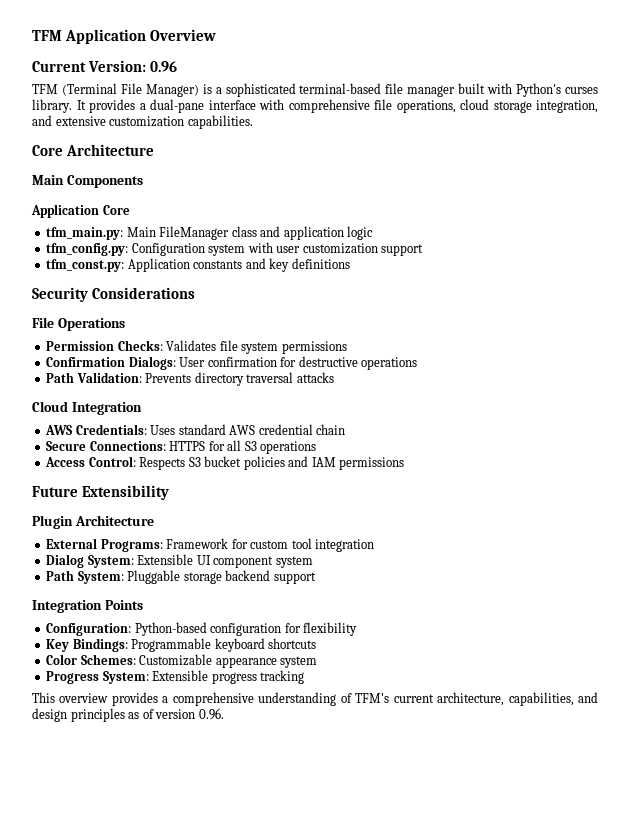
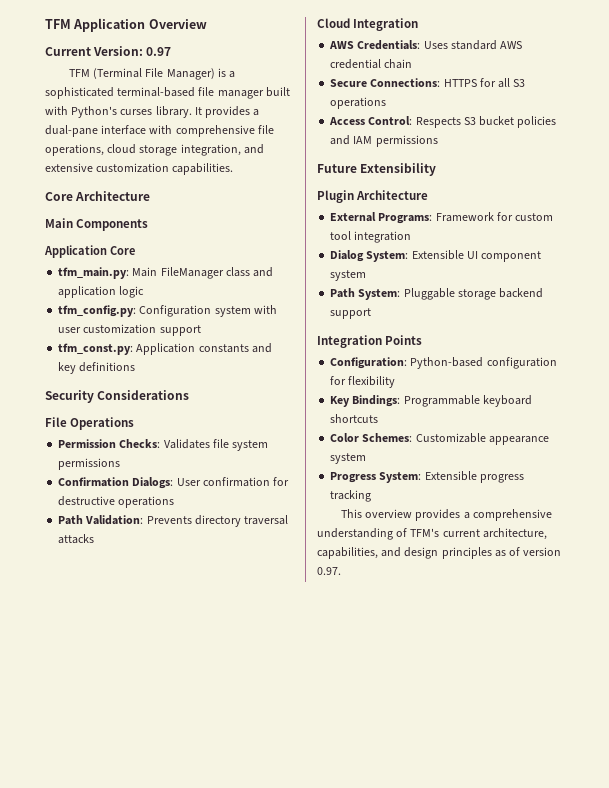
- Current Version: 0.96
+ Current Version: 0.97
- This overview provides a comprehensive understanding of TFM's current architecture, capabilities, and design principles as of version 0.96.
+ This overview provides a comprehensive understanding of TFM's current architecture, capabilities, and design principles as of version 0.97.

